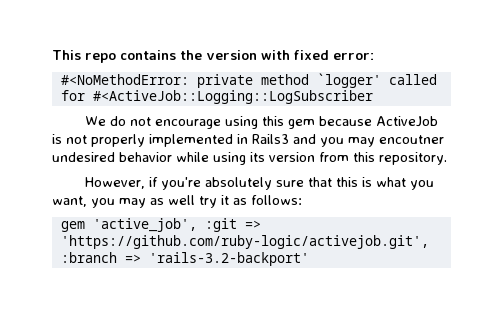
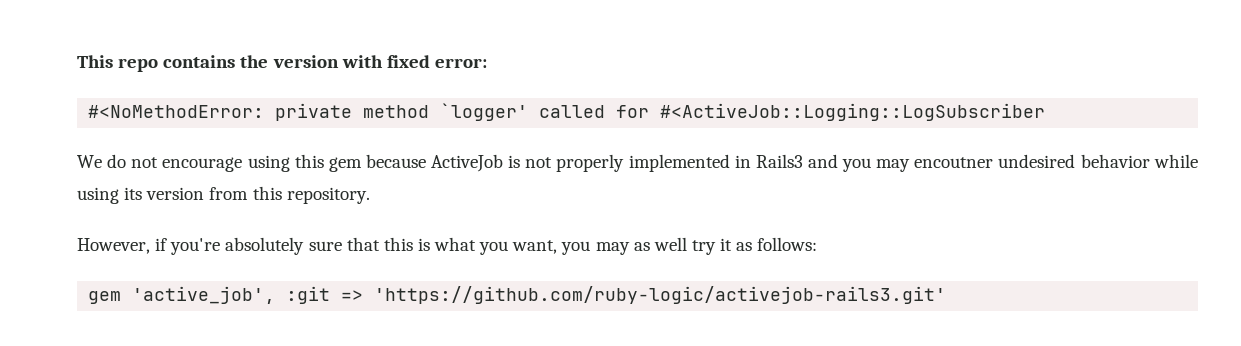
- gem 'active_job', :git => 'https://github.com/ruby-logic/activejob.git', :branch => 'rails-3.2-backport'
+ gem 'active_job', :git => 'https://github.com/ruby-logic/activejob-rails3.git'

